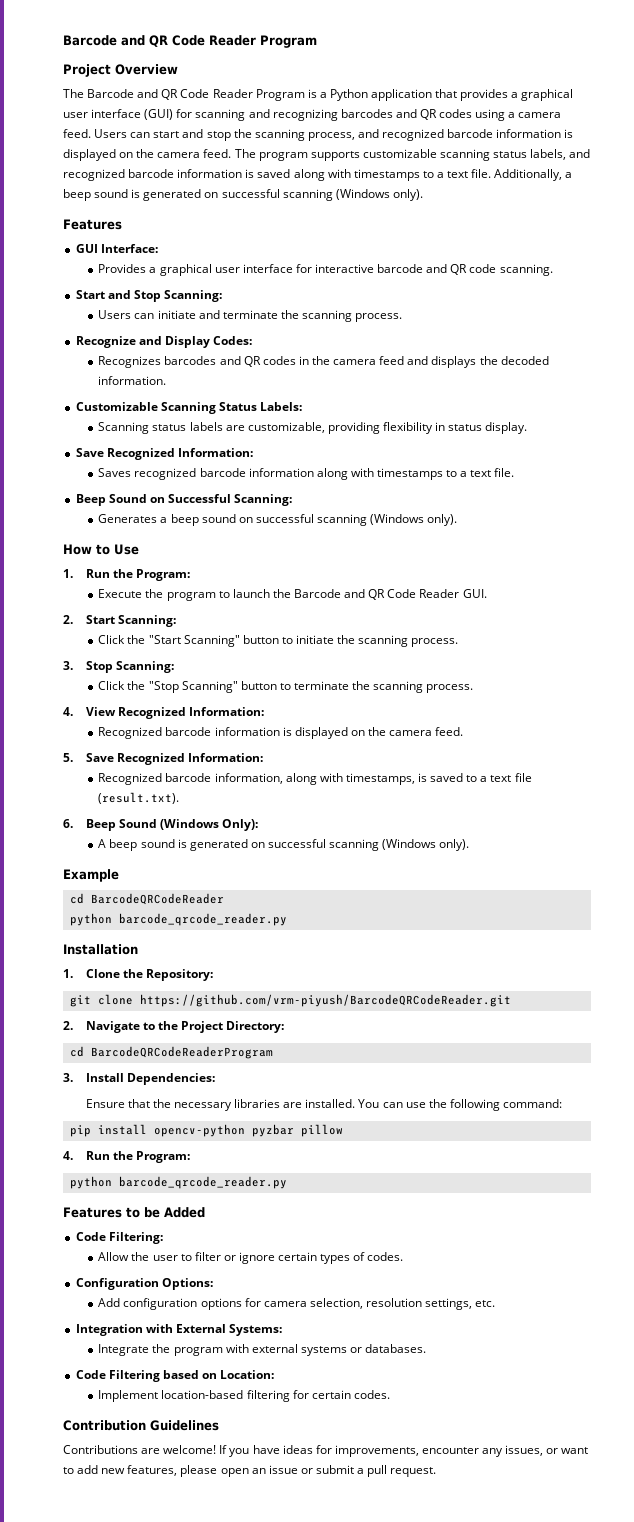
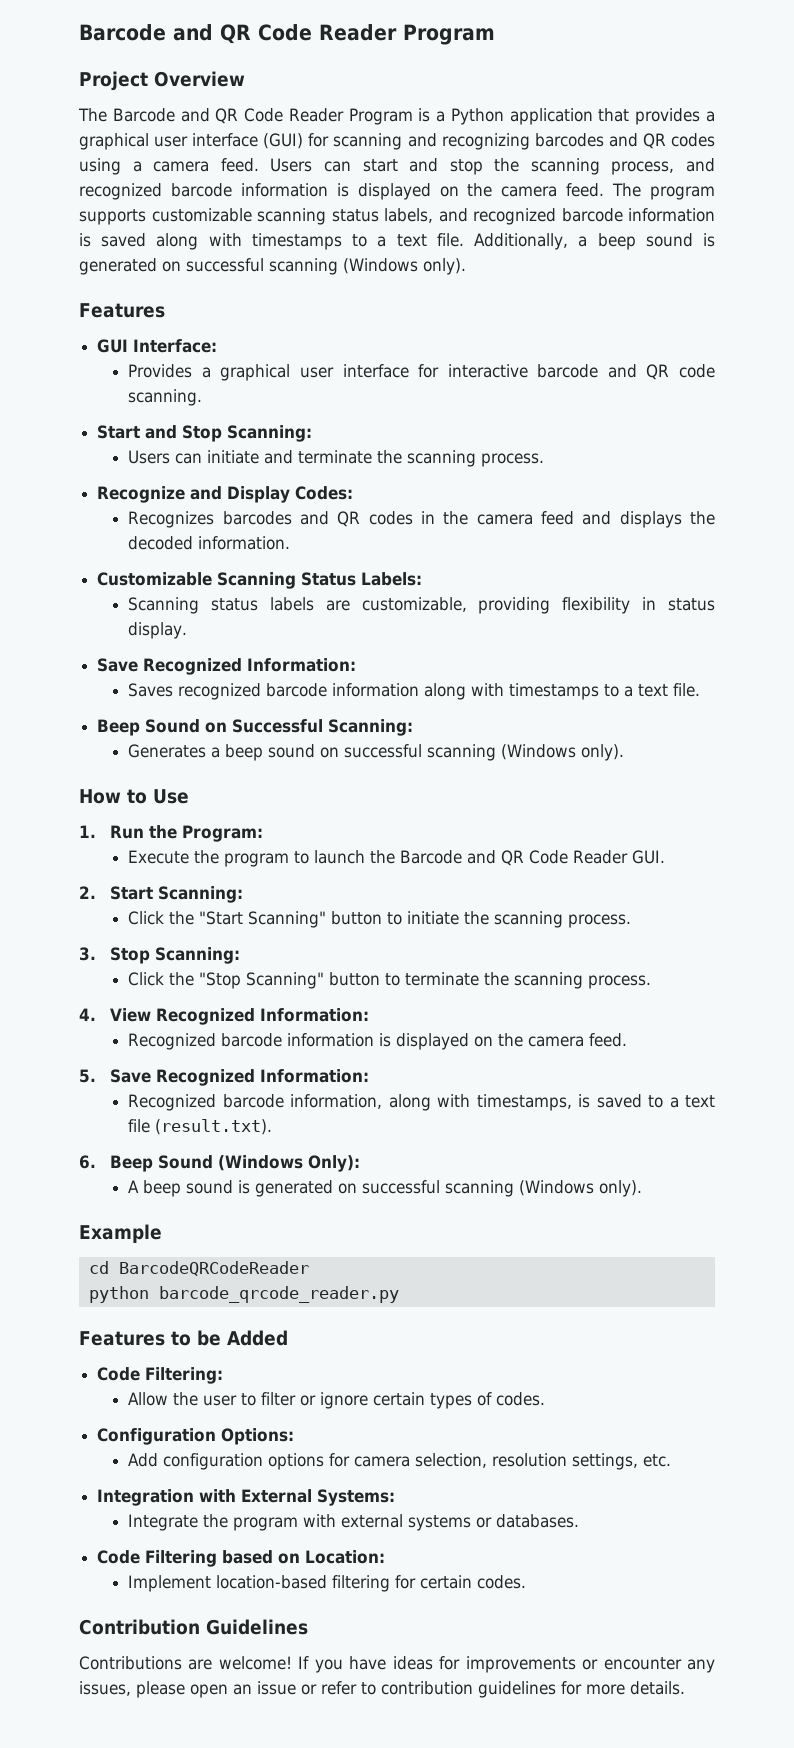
- Installation
- 1. Clone the Repository:
- git clone https://github.com/vrm-piyush/BarcodeQRCodeReader.git
- 2. Navigate to the Project Directory:
- cd BarcodeQRCodeReaderProgram
- 3. Install Dependencies:
- Ensure that the necessary libraries are installed. You can use the following command:
- pip install opencv-python pyzbar pillow
- 4. Run the Program:
- python barcode_qrcode_reader.py
- If you have ideas for improvements, encounter any issues, or want to add new features, please open an issue or submit a pull request.
+ If you have ideas for improvements or encounter any issues, please open an issue or refer to contribution guidelines for more details.

